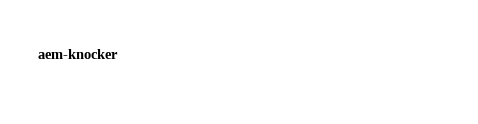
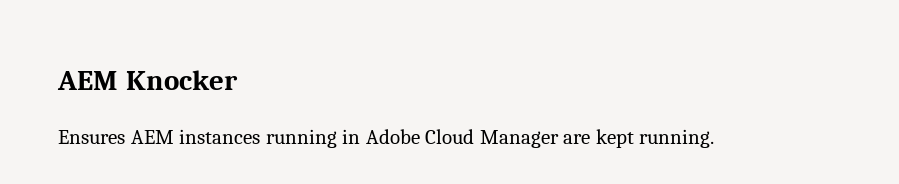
- aem-knocker
+ AEM Knocker
+ Ensures AEM instances running in Adobe Cloud Manager are kept running.

